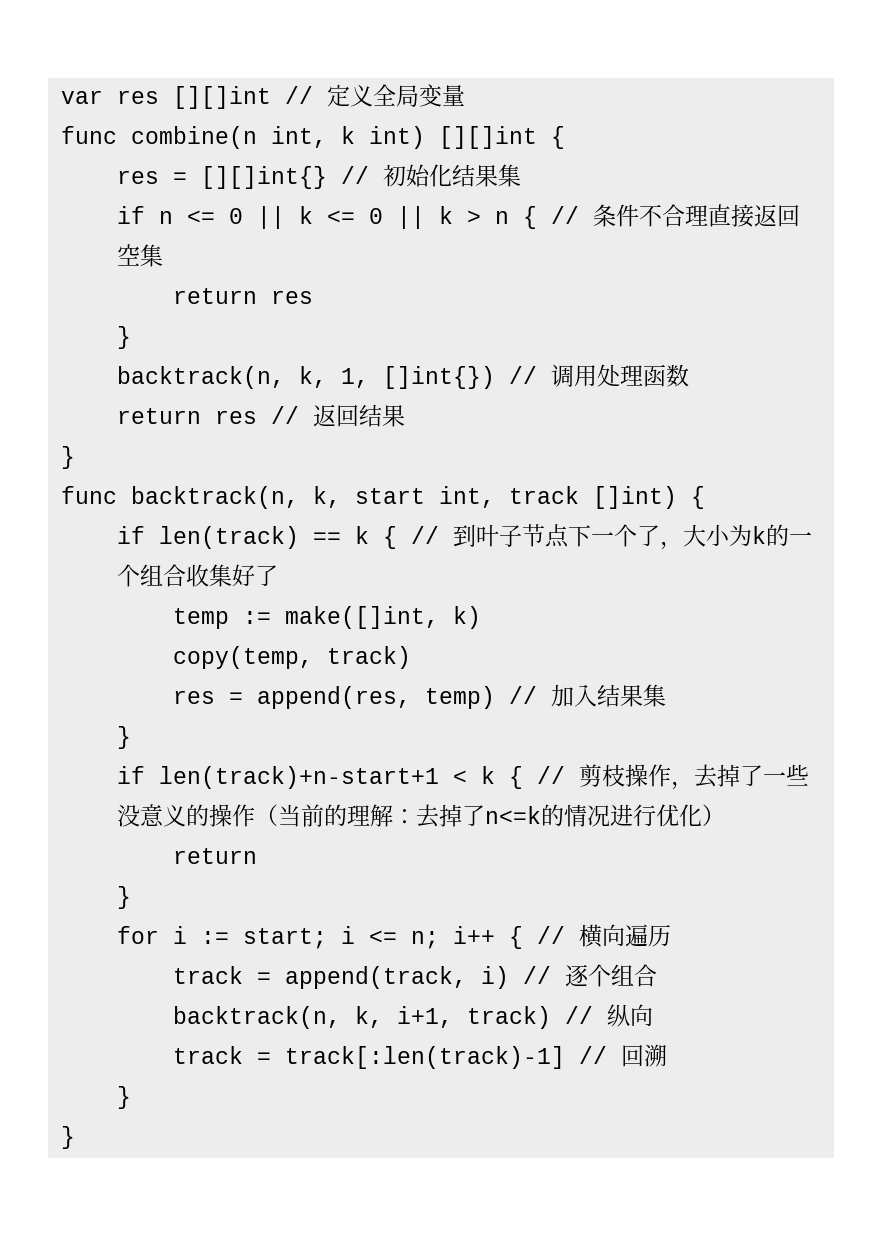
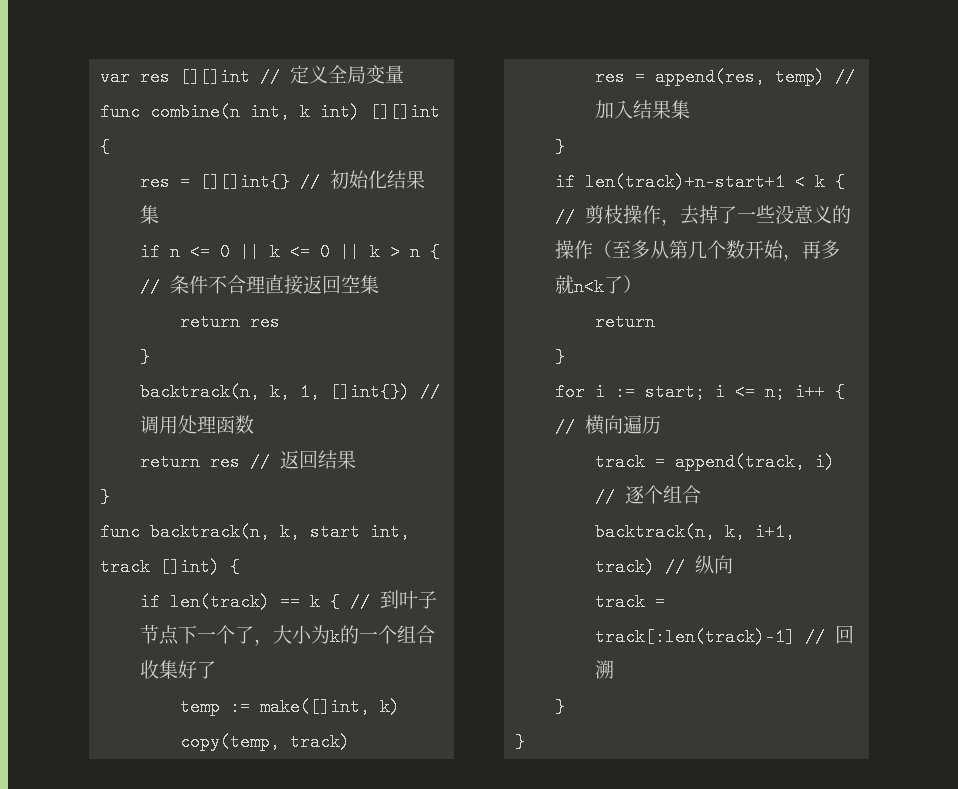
- if len(track)+n-start+1 < k { // 剪枝操作，去掉了一些没意义的操作（当前的理解：去掉了n<=k的情况进行优化）
+ if len(track)+n-start+1 < k { // 剪枝操作，去掉了一些没意义的操作（至多从第几个数开始，再多就n<k了）

